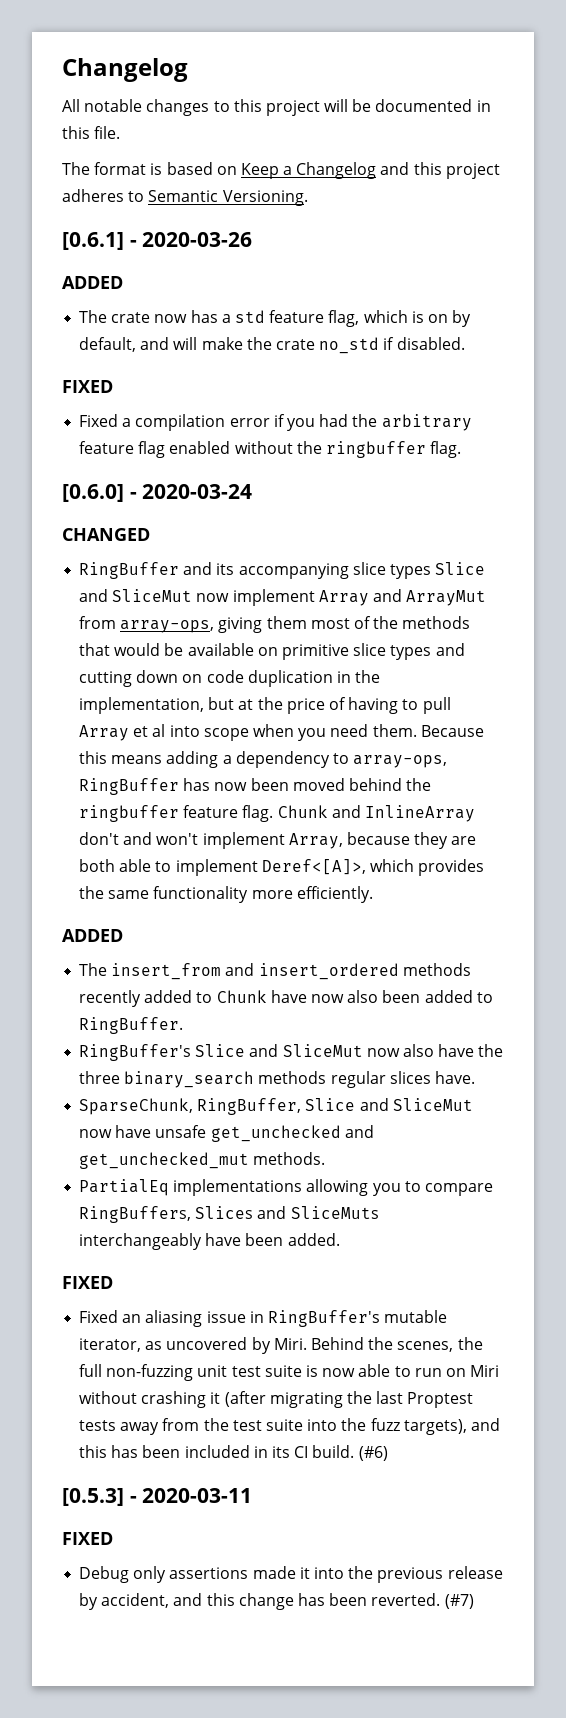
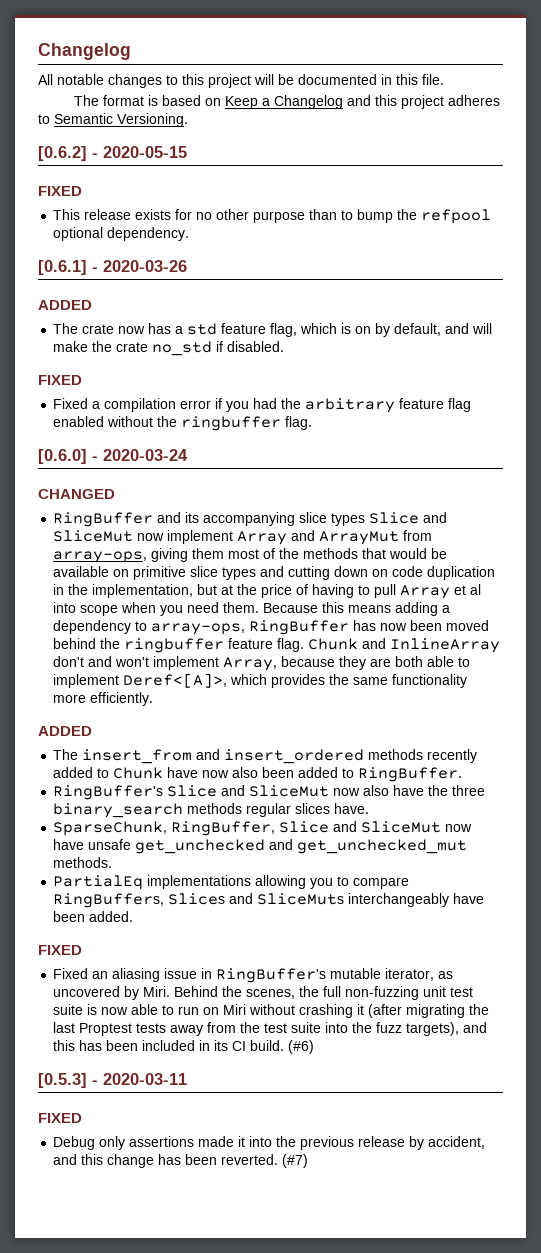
+ [0.6.2] - 2020-05-15
+ FIXED
+ This release exists for no other purpose than to bump the refpool optional dependency.

